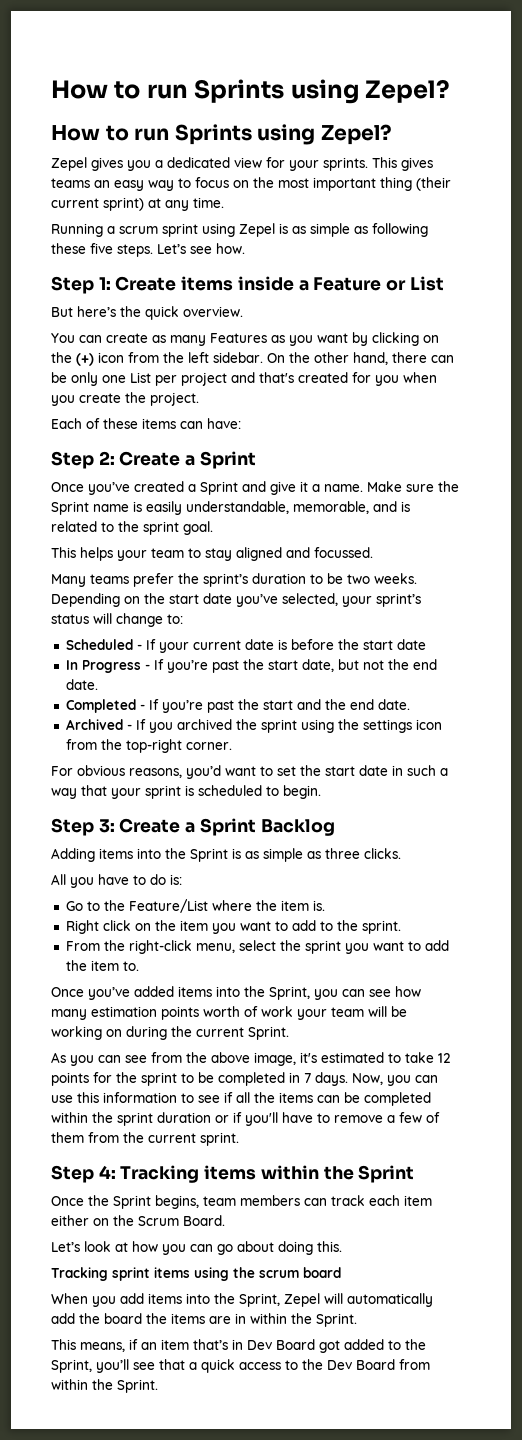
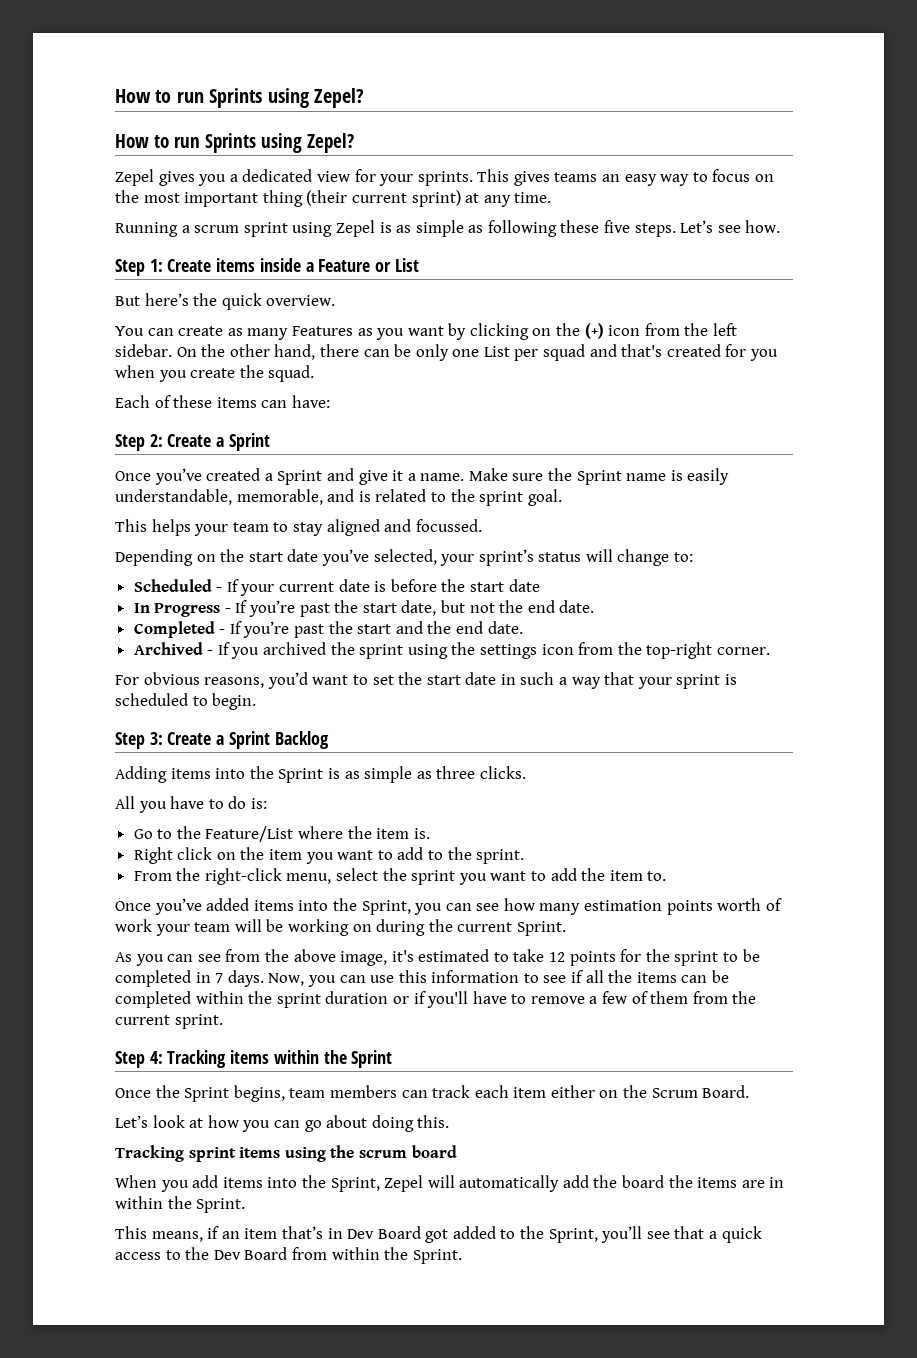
- On the other hand, there can be only one List per project and that's created for you when you create the project.
+ On the other hand, there can be only one List per squad and that's created for you when you create the squad.
- Many teams prefer the sprint’s duration to be two weeks.

